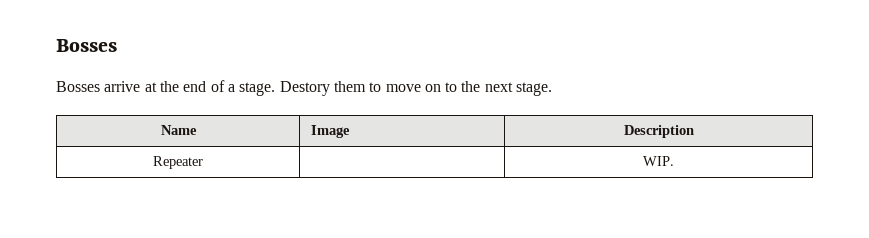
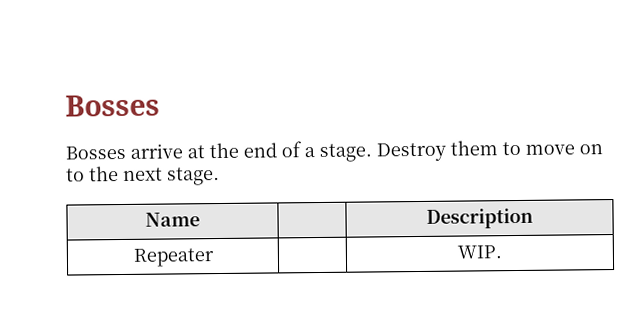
- Destory them to move on to the next stage.
+ Destroy them to move on to the next stage.
- Name | Image | Description
+ Name | | Description

